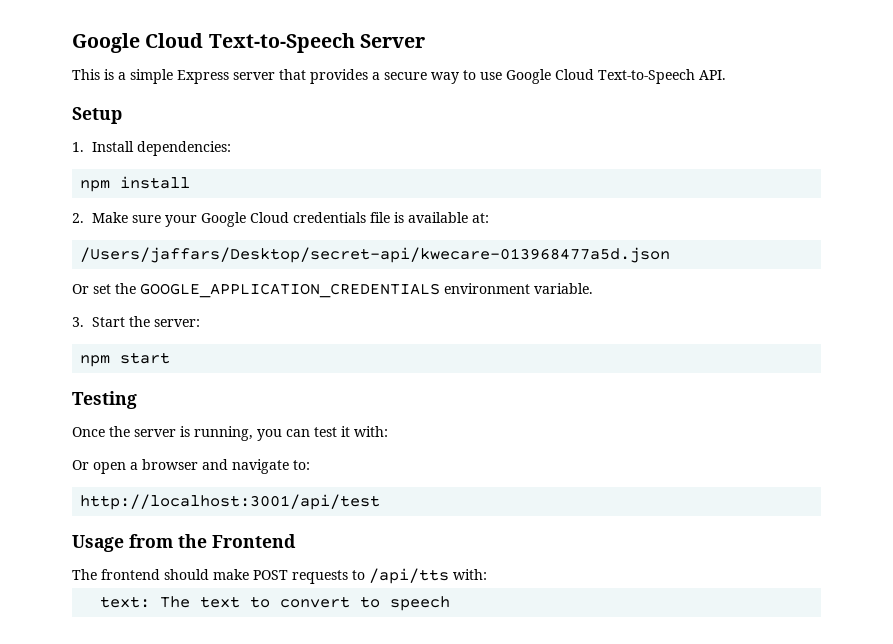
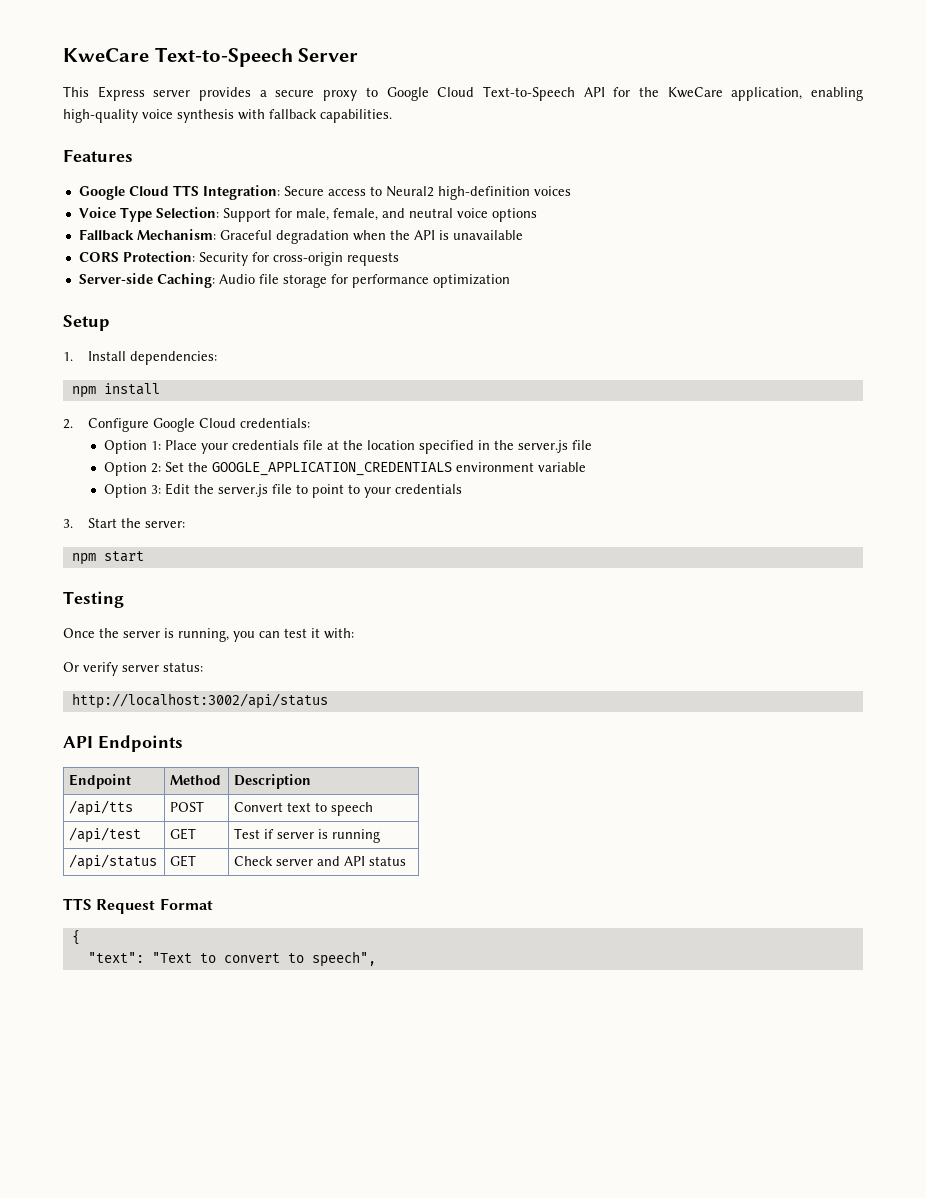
- Google Cloud Text-to-Speech Server
+ KweCare Text-to-Speech Server
- This is a simple Express server that provides a secure way to use Google Cloud Text-to-Speech API.
+ This Express server provides a secure proxy to Google Cloud Text-to-Speech API for the KweCare application, enabling high-quality voice synthesis with fallback capabilities.
+ Features
+ Google Cloud TTS Integration: Secure access to Neural2 high-definition voices
+ Voice Type Selection: Support for male, female, and neutral voice options
+ Fallback Mechanism: Graceful degradation when the API is unavailable
+ CORS Protection: Security for cross-origin requests
+ Server-side Caching: Audio file storage for performance optimization
- 2. Make sure your Google Cloud credentials file is available at:
- /Users/jaffars/Desktop/secret-api/kwecare-013968477a5d.json
- Or set the GOOGLE_APPLICATION_CREDENTIALS environment variable.
+ 2. Configure Google Cloud credentials:
+ Option 1: Place your credentials file at the location specified in the server.js file
+ Option 2: Set the GOOGLE_APPLICATION_CREDENTIALS environment variable
+ Option 3: Edit the server.js file to point to your credentials
- Or open a browser and navigate to:
- http://localhost:3001/api/test
- Usage from the Frontend
- The frontend should make POST requests to /api/tts with:
- text: The text to convert to speech
+ Or verify server status:
+ http://localhost:3002/api/status
+ API Endpoints
+ Endpoint | Method | Description
+ /api/tts | POST | Convert text to speech
+ /api/test | GET | Test if server is running
+ /api/status | GET | Check server and API status
+ TTS Request Format
+ {
+ "text": "Text to convert to speech",

